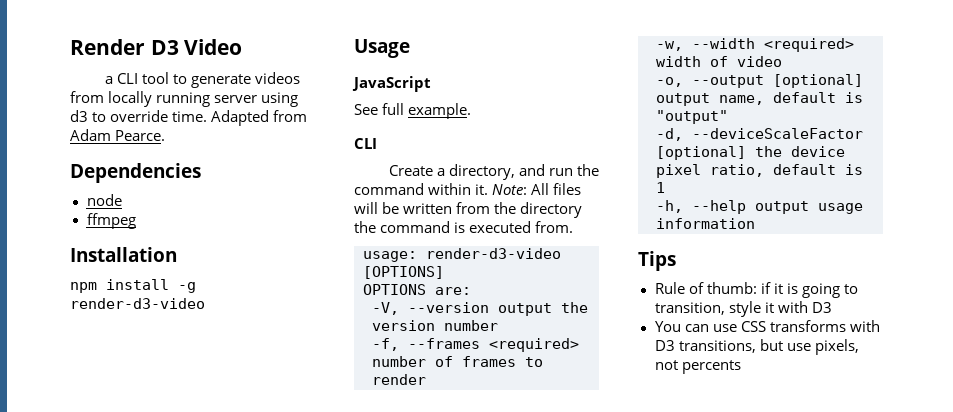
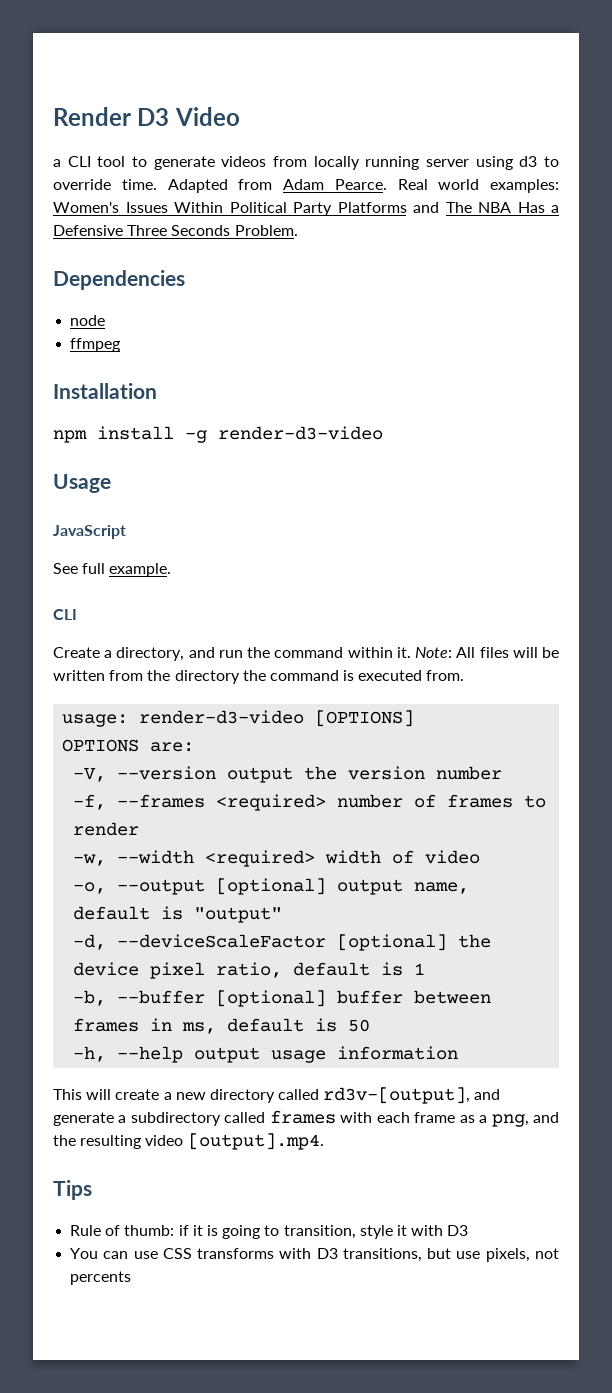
+ Real world examples: Women's Issues Within Political Party Platforms and The NBA Has a Defensive Three Seconds Problem.
+ -b, --buffer [optional] buffer between frames in ms, default is 50
+ This will create a new directory called rd3v-[output], and generate a subdirectory called frames with each frame as a png, and the resulting video [output].mp4.

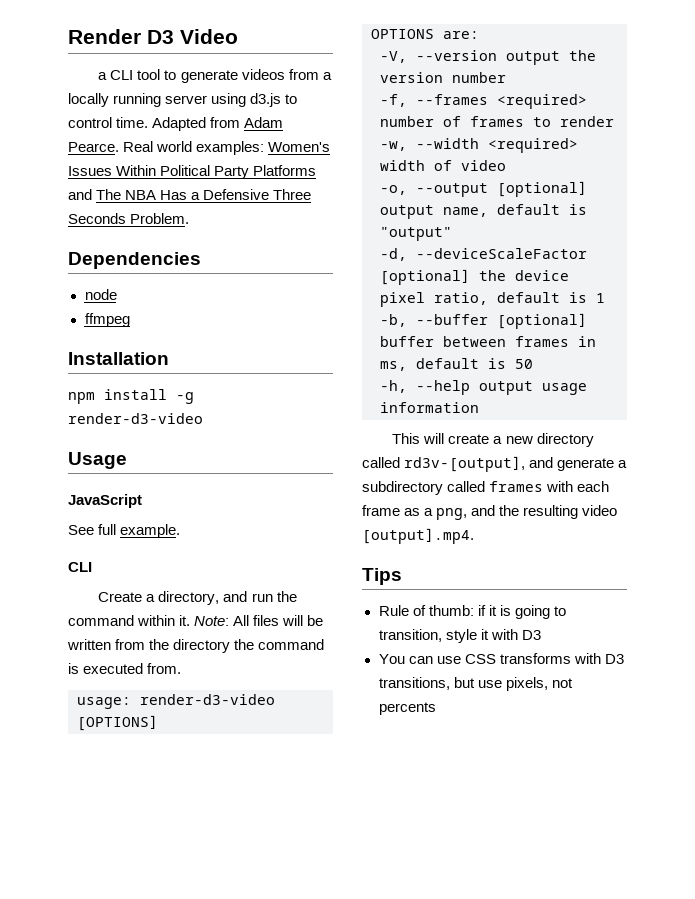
- a CLI tool to generate videos from locally running server using d3 to override time.
+ a CLI tool to generate videos from a locally running server using d3.js to control time.

